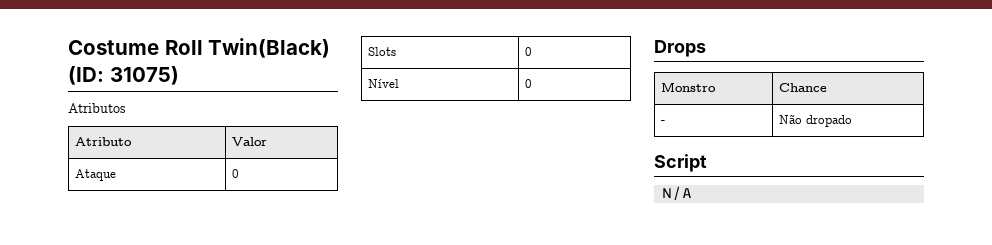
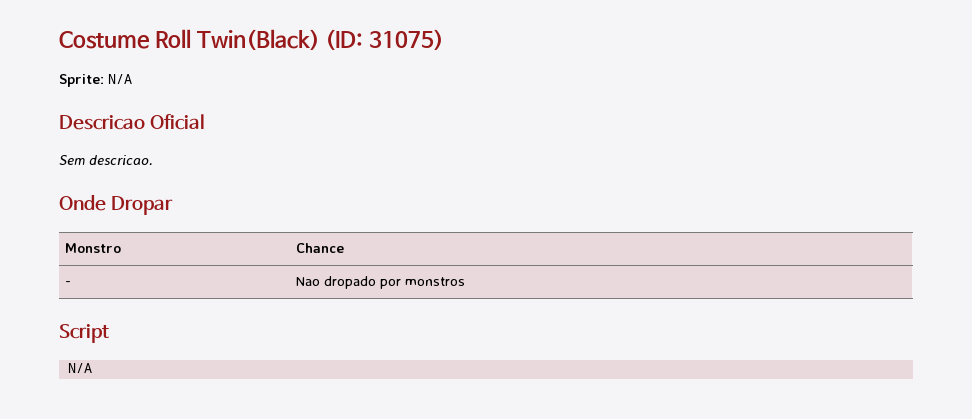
- Atributos
- Atributo | Valor
- Ataque | 0
- Slots | 0
- Nível | 0
- Drops
+ Sprite: N/A
+ Descricao Oficial
+ Sem descricao.
+ Onde Dropar
- - | Não dropado
+ - | Nao dropado por monstros

